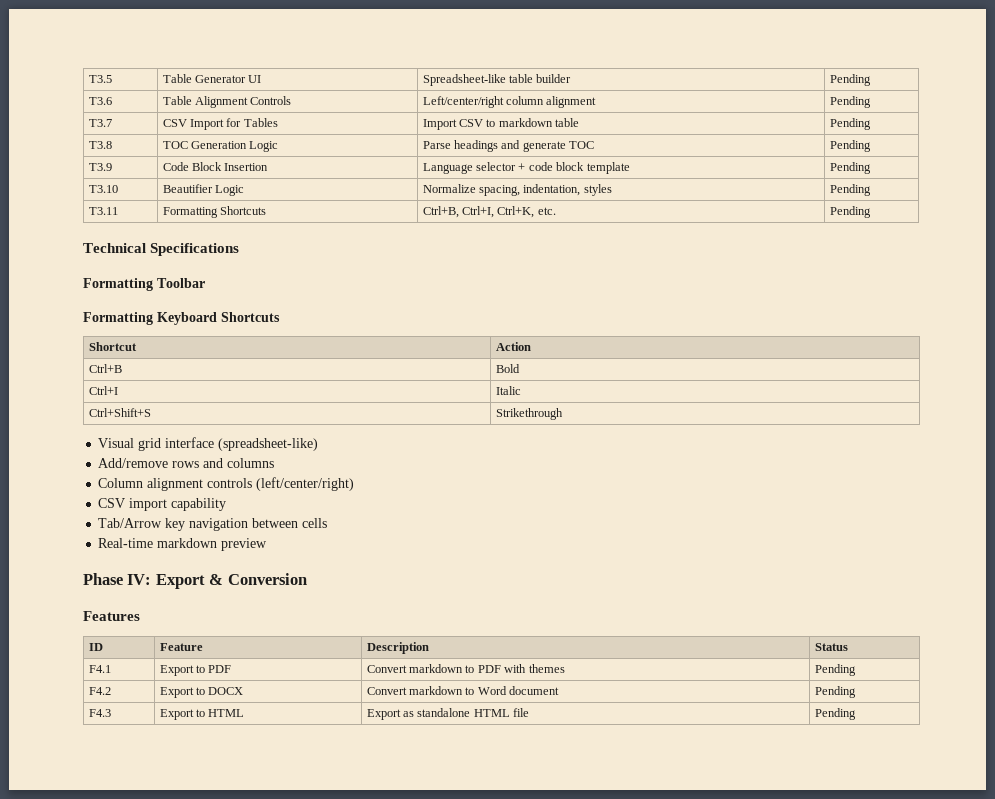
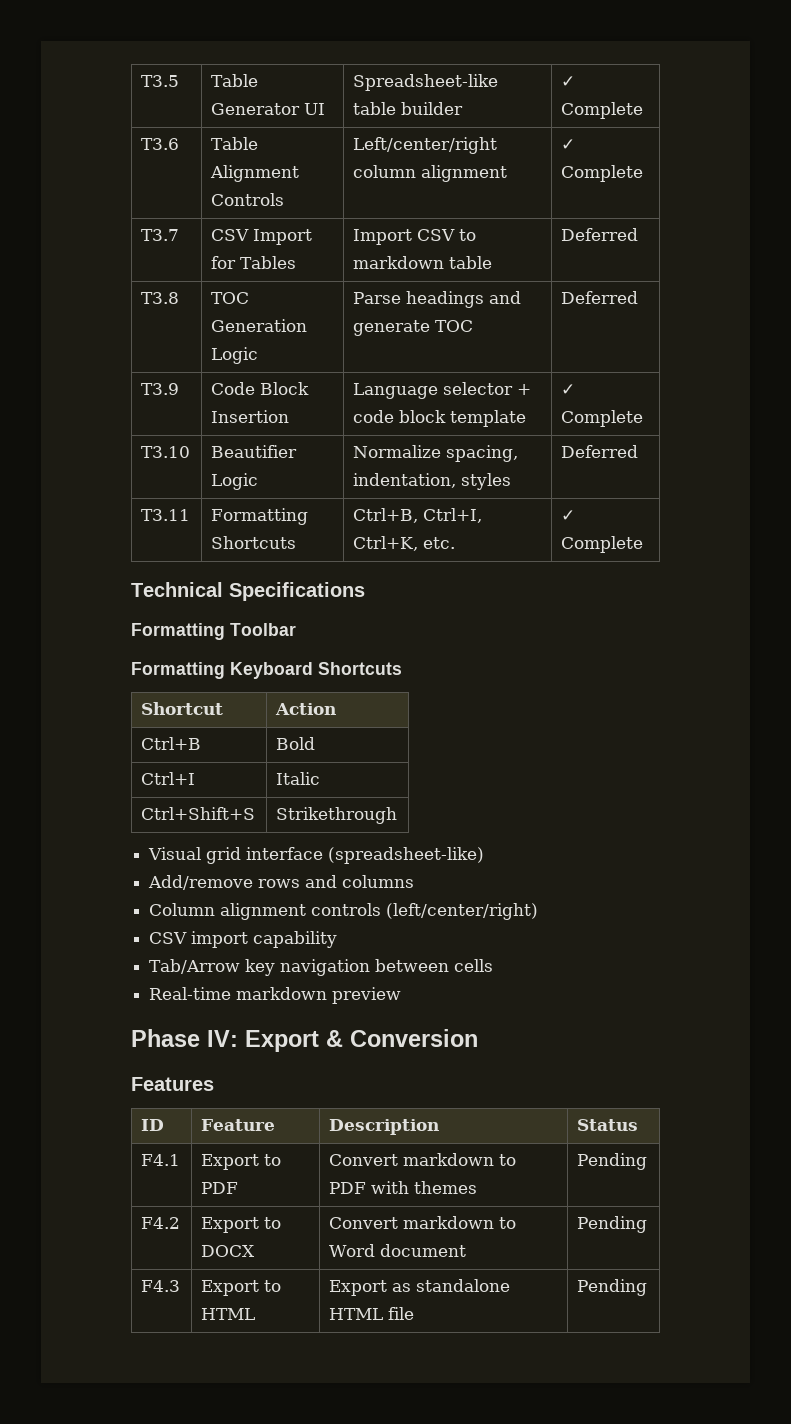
- T3.5 | Table Generator UI | Spreadsheet-like table builder | Pending
+ T3.5 | Table Generator UI | Spreadsheet-like table builder | ✓ Complete
- T3.6 | Table Alignment Controls | Left/center/right column alignment | Pending
+ T3.6 | Table Alignment Controls | Left/center/right column alignment | ✓ Complete
- T3.7 | CSV Import for Tables | Import CSV to markdown table | Pending
+ T3.7 | CSV Import for Tables | Import CSV to markdown table | Deferred
- T3.8 | TOC Generation Logic | Parse headings and generate TOC | Pending
+ T3.8 | TOC Generation Logic | Parse headings and generate TOC | Deferred
- T3.9 | Code Block Insertion | Language selector + code block template | Pending
+ T3.9 | Code Block Insertion | Language selector + code block template | ✓ Complete
- T3.10 | Beautifier Logic | Normalize spacing, indentation, styles | Pending
+ T3.10 | Beautifier Logic | Normalize spacing, indentation, styles | Deferred
- T3.11 | Formatting Shortcuts | Ctrl+B, Ctrl+I, Ctrl+K, etc. | Pending
+ T3.11 | Formatting Shortcuts | Ctrl+B, Ctrl+I, Ctrl+K, etc. | ✓ Complete

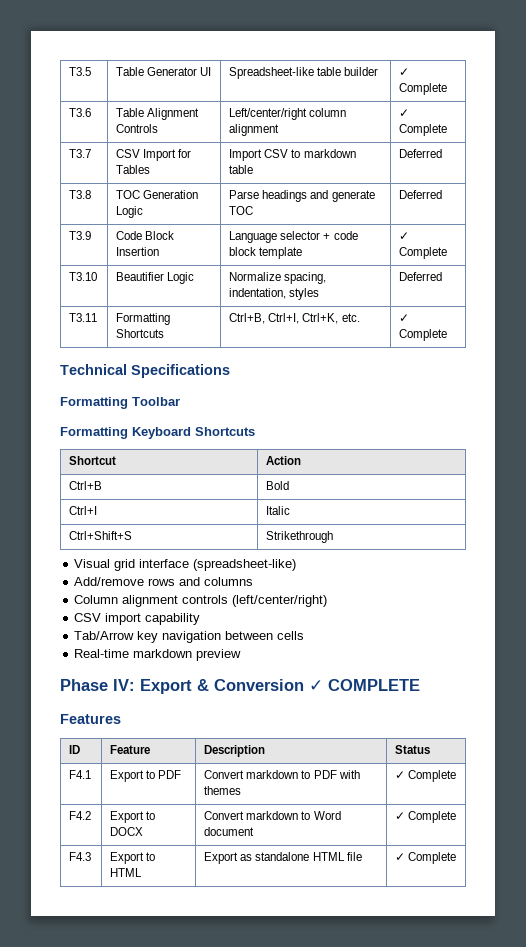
- Phase IV: Export & Conversion
+ Phase IV: Export & Conversion ✓ COMPLETE
- F4.1 | Export to PDF | Convert markdown to PDF with themes | Pending
+ F4.1 | Export to PDF | Convert markdown to PDF with themes | ✓ Complete
- F4.2 | Export to DOCX | Convert markdown to Word document | Pending
+ F4.2 | Export to DOCX | Convert markdown to Word document | ✓ Complete
- F4.3 | Export to HTML | Export as standalone HTML file | Pending
+ F4.3 | Export to HTML | Export as standalone HTML file | ✓ Complete

